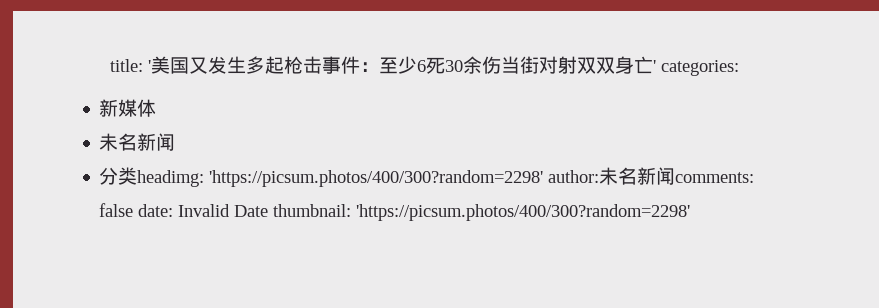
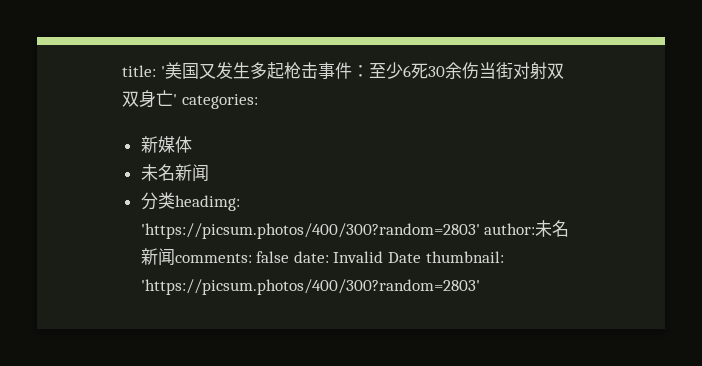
- 分类headimg: 'https://picsum.photos/400/300?random=2298' author:未名新闻comments: false date: Invalid Date thumbnail: 'https://picsum.photos/400/300?random=2298'
+ 分类headimg: 'https://picsum.photos/400/300?random=2803' author:未名新闻comments: false date: Invalid Date thumbnail: 'https://picsum.photos/400/300?random=2803'

